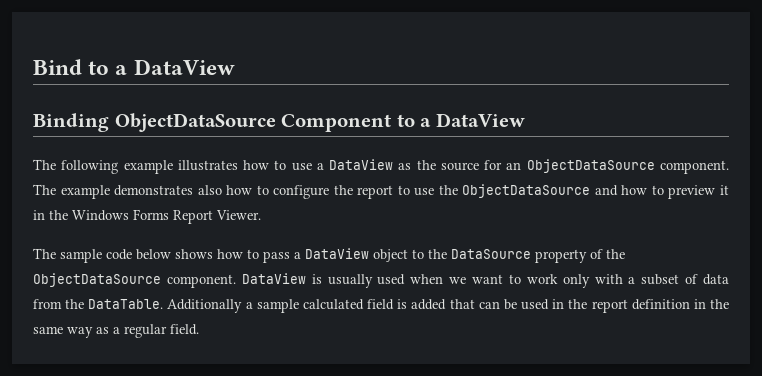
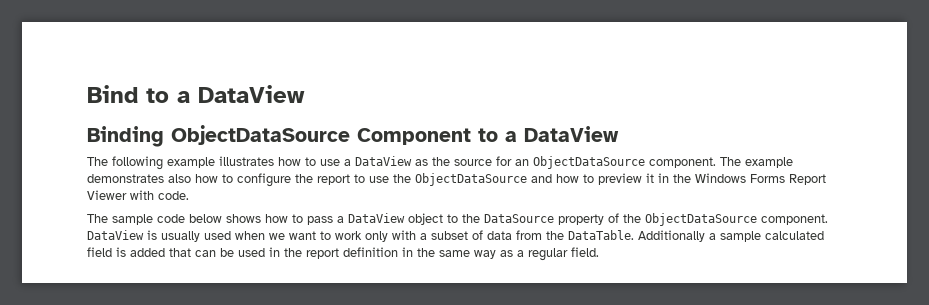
- The example demonstrates also how to configure the report to use the ObjectDataSource and how to preview it in the Windows Forms Report Viewer.
+ The example demonstrates also how to configure the report to use the ObjectDataSource and how to preview it in the Windows Forms Report Viewer with code.

